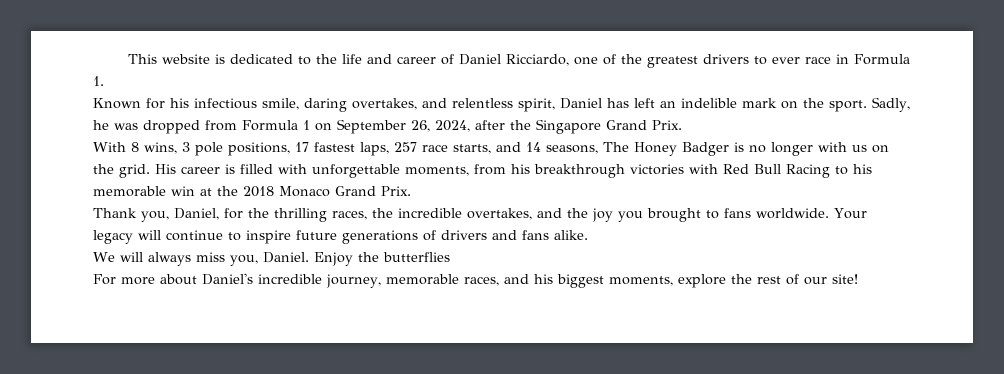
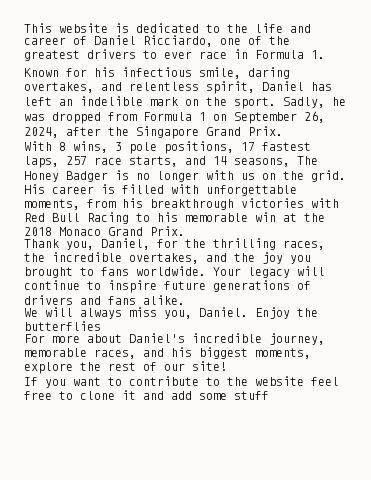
+ If you want to contribute to the website feel free to clone it and add some stuff

